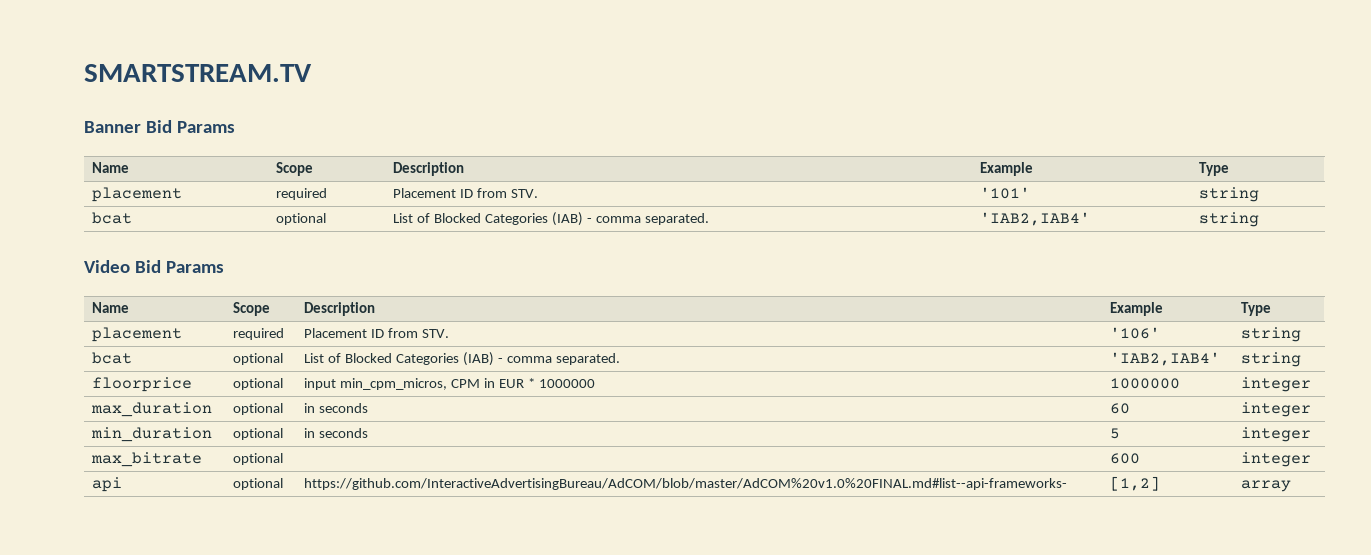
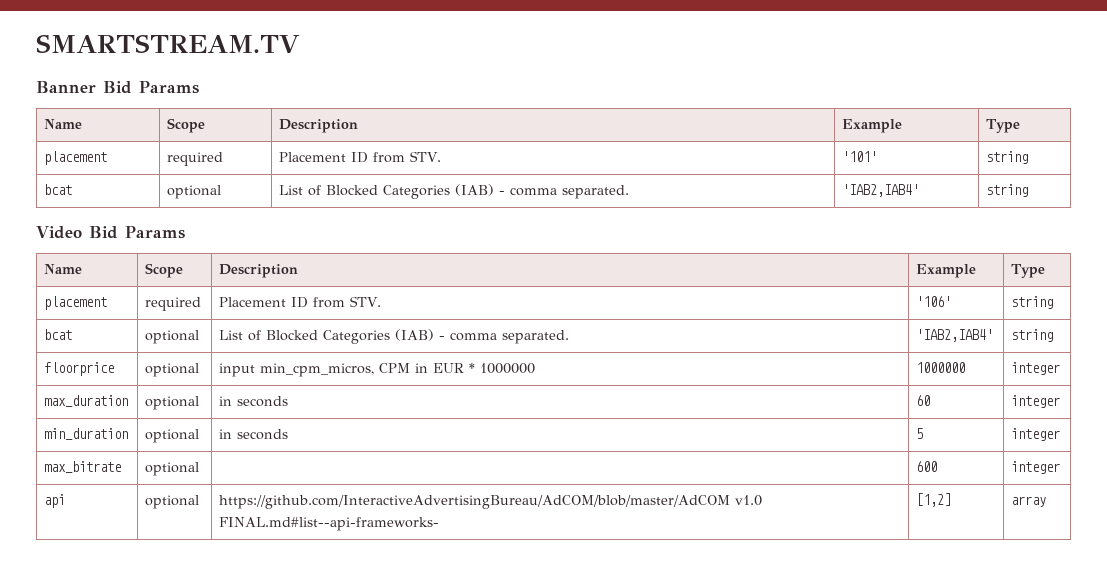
- api | optional | https://github.com/InteractiveAdvertisingBureau/AdCOM/blob/master/AdCOM%20v1.0%20FINAL.md#list--api-frameworks- | [1,2] | array
+ api | optional | https://github.com/InteractiveAdvertisingBureau/AdCOM/blob/master/AdCOM v1.0 FINAL.md#list--api-frameworks- | [1,2] | array

